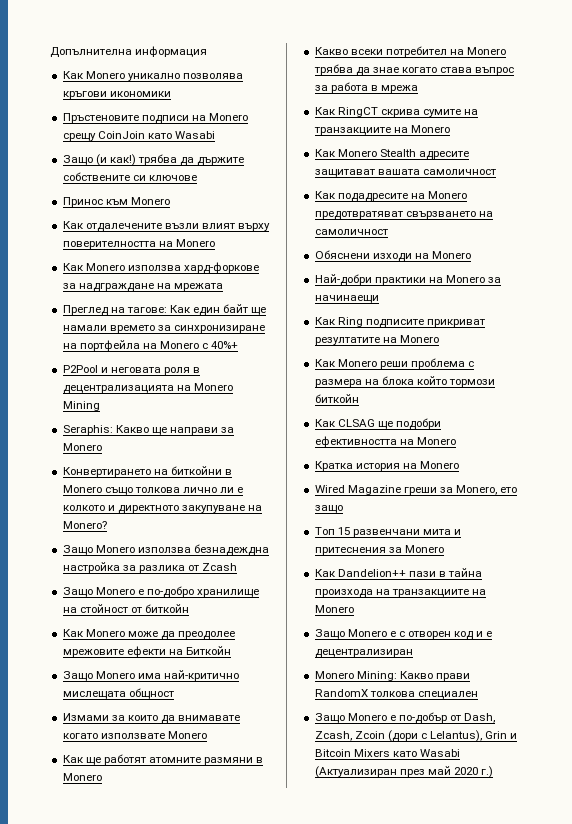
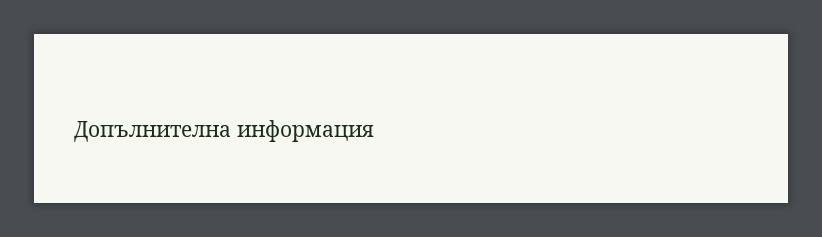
- Как Monero уникално позволява кръгови икономики
- Пръстеновите подписи на Monero срещу CoinJoin като Wasabi
- Защо (и как!) трябва да държите собствените си ключове
- Принос към Monero
- Как отдалечените възли влият върху поверителността на Monero
- Как Monero използва хард-форкове за надграждане на мрежата
- Преглед на тагове: Как един байт ще намали времето за синхронизиране на портфейла на Monero с 40%+
- P2Pool и неговата роля в децентрализацията на Monero Mining
- Seraphis: Какво ще направи за Monero
- Конвертирането на биткойни в Monero също толкова лично ли е колкото и директното закупуване на Monero?
- Защо Monero използва безнадеждна настройка за разлика от Zcash
- Защо Monero е по-добро хранилище на стойност от биткойн
- Как Monero може да преодолее мрежовите ефекти на Биткойн
- Защо Monero има най-критично мислещата общност
- Измами за които да внимавате когато използвате Monero
- Как ще работят атомните размяни в Monero
- Какво всеки потребител на Monero трябва да знае когато става въпрос за работа в мрежа
- Как RingCT скрива сумите на транзакциите на Monero
- Как Monero Stealth адресите защитават вашата самоличност
- Как подадресите на Monero предотвратяват свързването на самоличност
- Обяснени изходи на Monero
- Най-добри практики на Monero за начинаещи
- Как Ring подписите прикриват резултатите на Monero
- Как Monero реши проблема с размера на блока който тормози биткойн
- Как CLSAG ще подобри ефективността на Monero
- Кратка история на Monero
- Wired Magazine греши за Monero, ето защо
- Топ 15 развенчани мита и притеснения за Monero
- Как Dandelion++ пази в тайна произхода на транзакциите на Monero
- Защо Monero е с отворен код и е децентрализиран
- Monero Mining: Какво прави RandomX толкова специален
- Защо Monero е по-добър от Dash, Zcash, Zcoin (дори с Lelantus), Grin и Bitcoin Mixers като Wasabi (Актуализиран през май 2020 г.)

